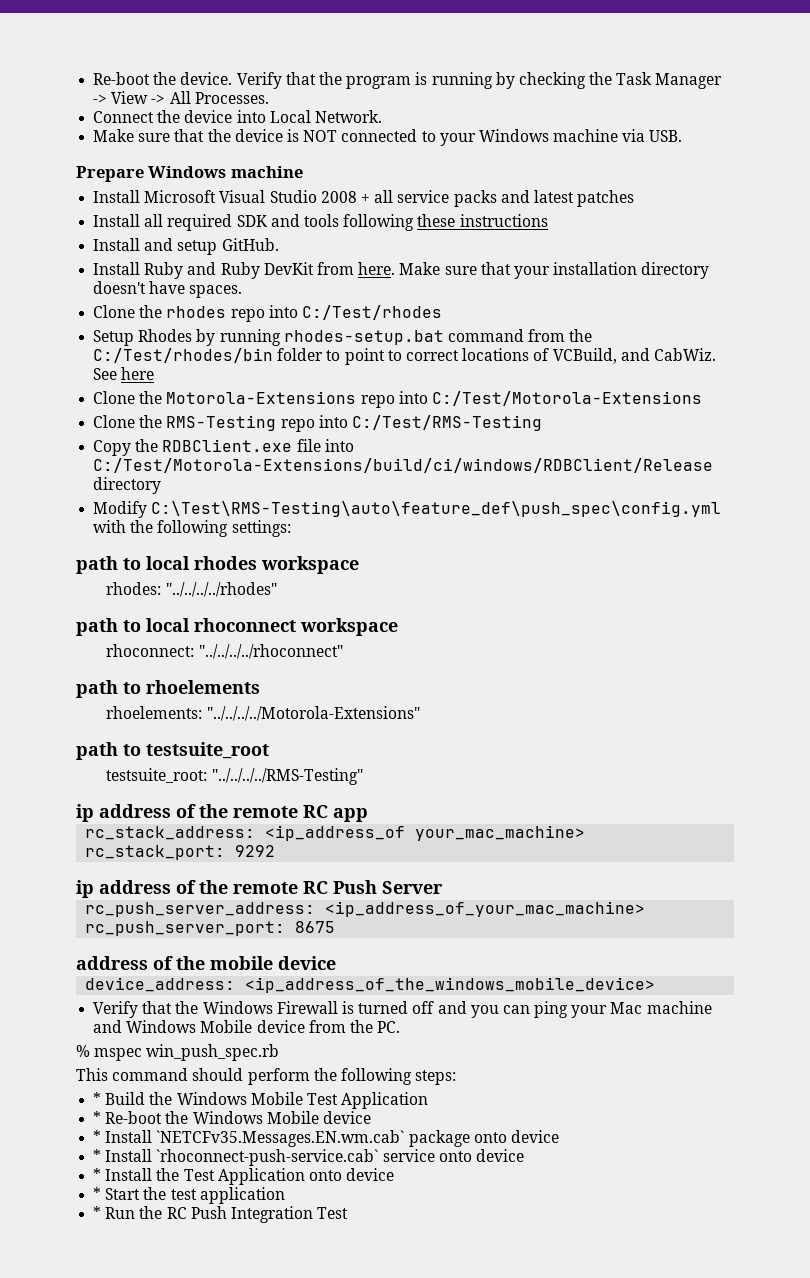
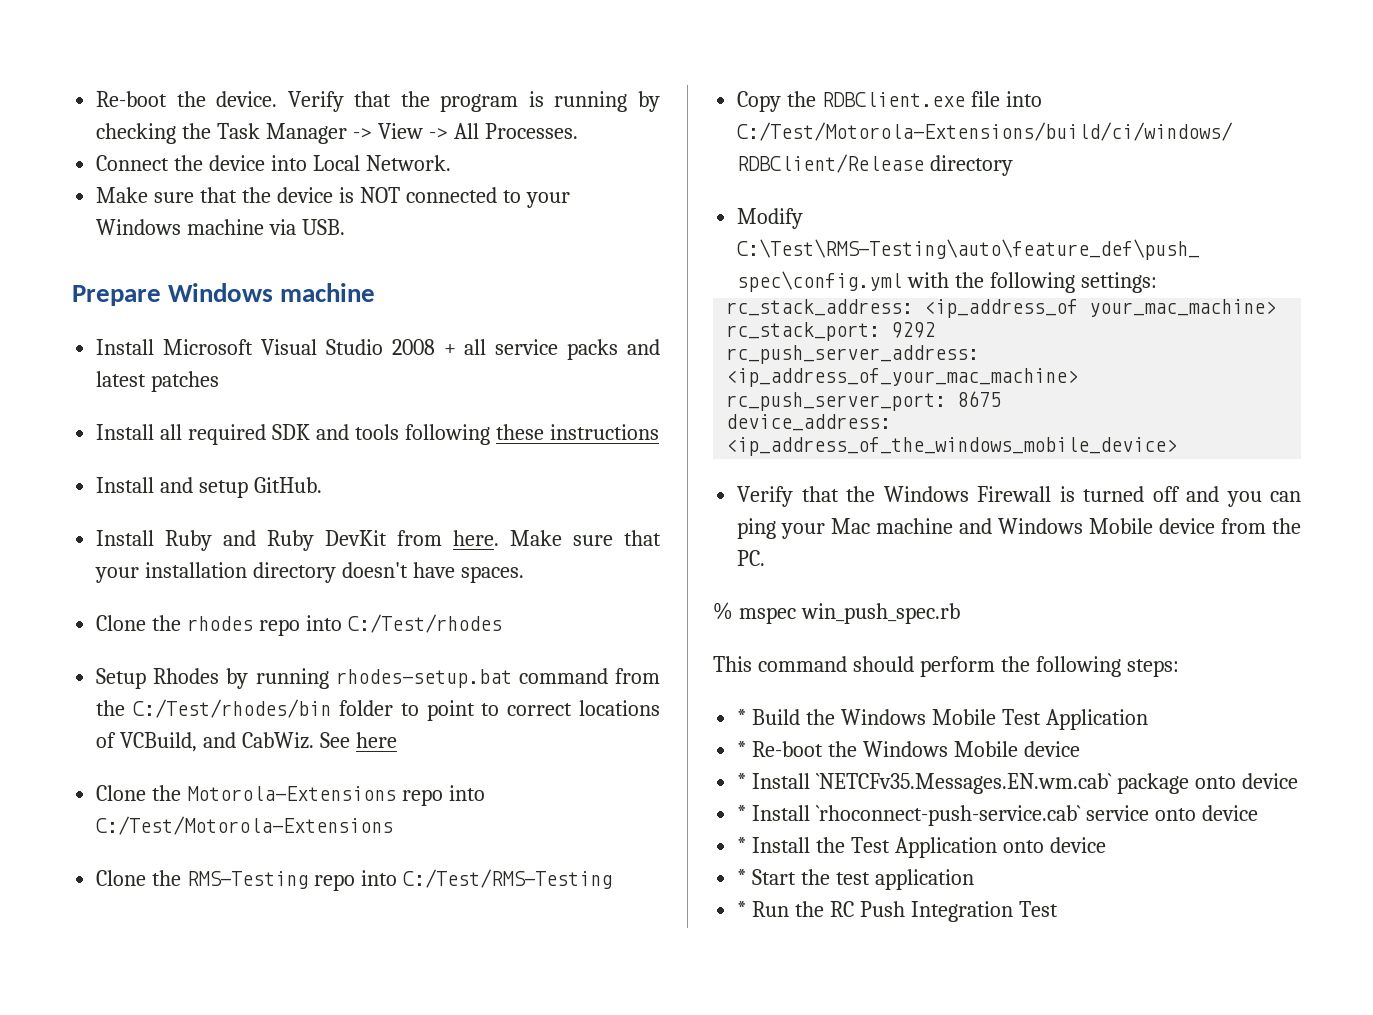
- path to local rhodes workspace
- rhodes: "../../../../rhodes"
- path to local rhoconnect workspace
- rhoconnect: "../../../../rhoconnect"
- path to rhoelements
- rhoelements: "../../../../Motorola-Extensions"
- path to testsuite_root
- testsuite_root: "../../../../RMS-Testing"
- ip address of the remote RC app
- ip address of the remote RC Push Server
- address of the mobile device

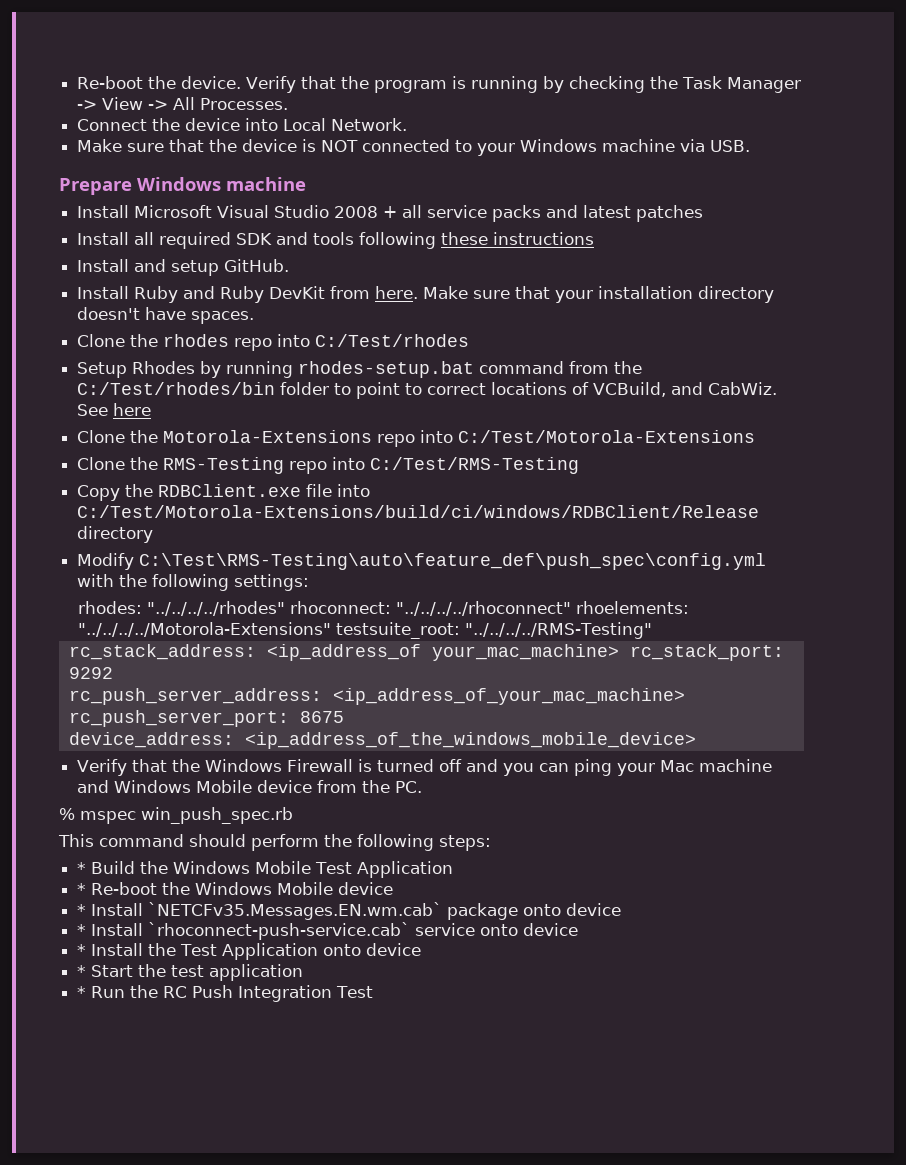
+ rhodes: "../../../../rhodes" rhoconnect: "../../../../rhoconnect" rhoelements: "../../../../Motorola-Extensions" testsuite_root: "../../../../RMS-Testing"

